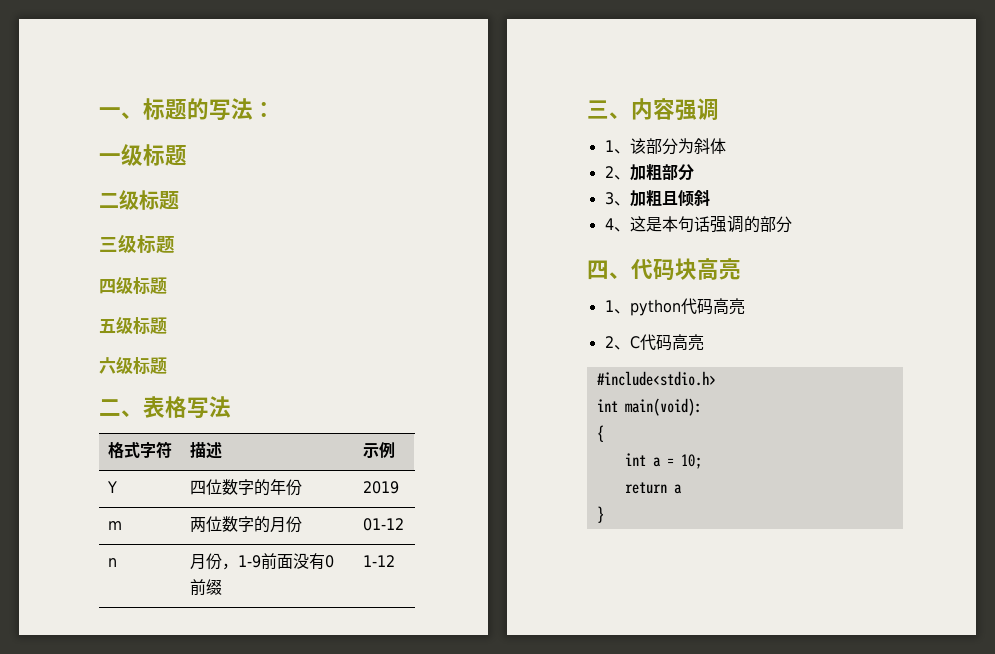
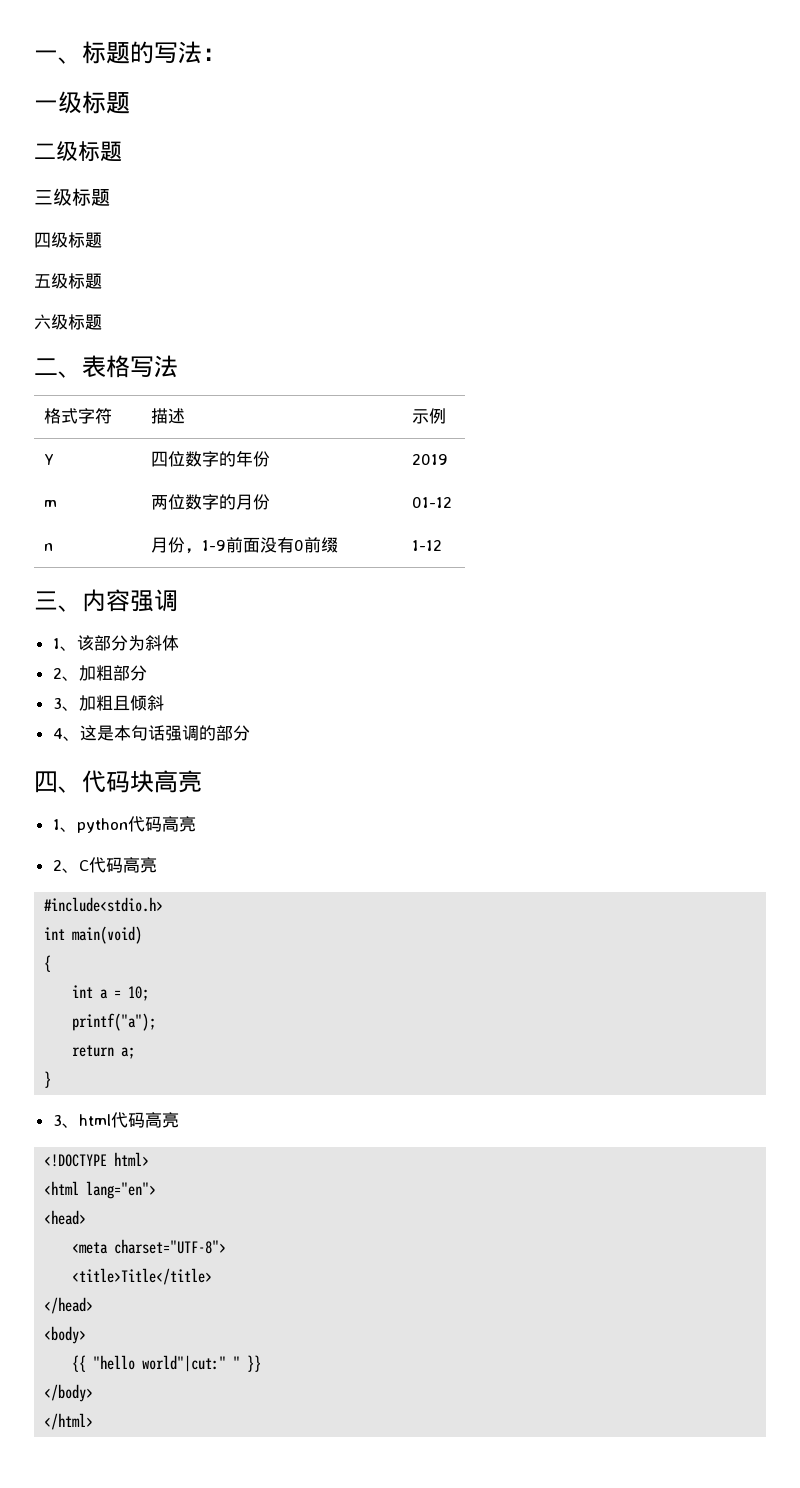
- int main(void):
+ int main(void)
+ printf("a");
- return a
+ return a;
+ 3、html代码高亮
+ <!DOCTYPE html>
+ <html lang="en">
+ <head>
+ <meta charset="UTF-8">
+ <title>Title</title>
+ </head>
+ <body>
+ {{ "hello world"|cut:" " }}
+ </body>
+ </html>

